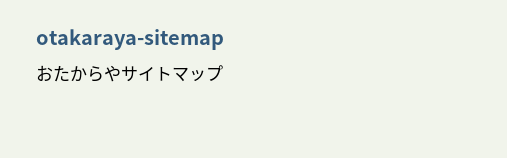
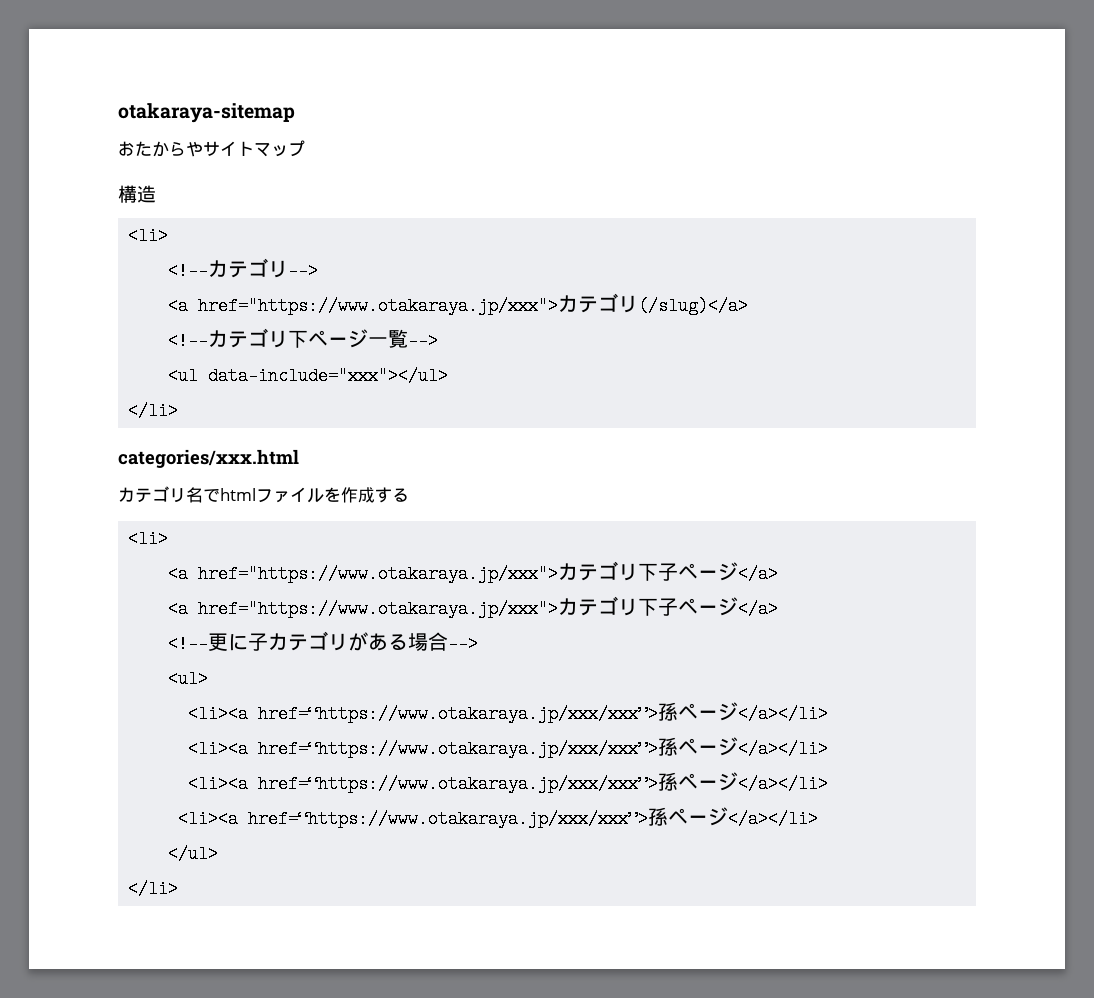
+ 構造
+ <li>
+ <!--カテゴリ-->
+ <a href="https://www.otakaraya.jp/xxx">カテゴリ(/slug)</a>
+ <!--カテゴリ下ページ一覧-->
+ <ul data-include="xxx"></ul>
+ </li>
+ categories/xxx.html
+ カテゴリ名でhtmlファイルを作成する
+ <li>
+ <a href="https://www.otakaraya.jp/xxx">カテゴリ下子ページ</a>
+ <a href="https://www.otakaraya.jp/xxx">カテゴリ下子ページ</a>
+ <!--更に子カテゴリがある場合-->
+ <ul>
+ <li><a href=“https://www.otakaraya.jp/xxx/xxx”>孫ページ</a></li>
+ <li><a href=“https://www.otakaraya.jp/xxx/xxx”>孫ページ</a></li>
+ <li><a href=“https://www.otakaraya.jp/xxx/xxx”>孫ページ</a></li>
+ <li><a href=“https://www.otakaraya.jp/xxx/xxx”>孫ページ</a></li>
+ </ul>
+ </li>

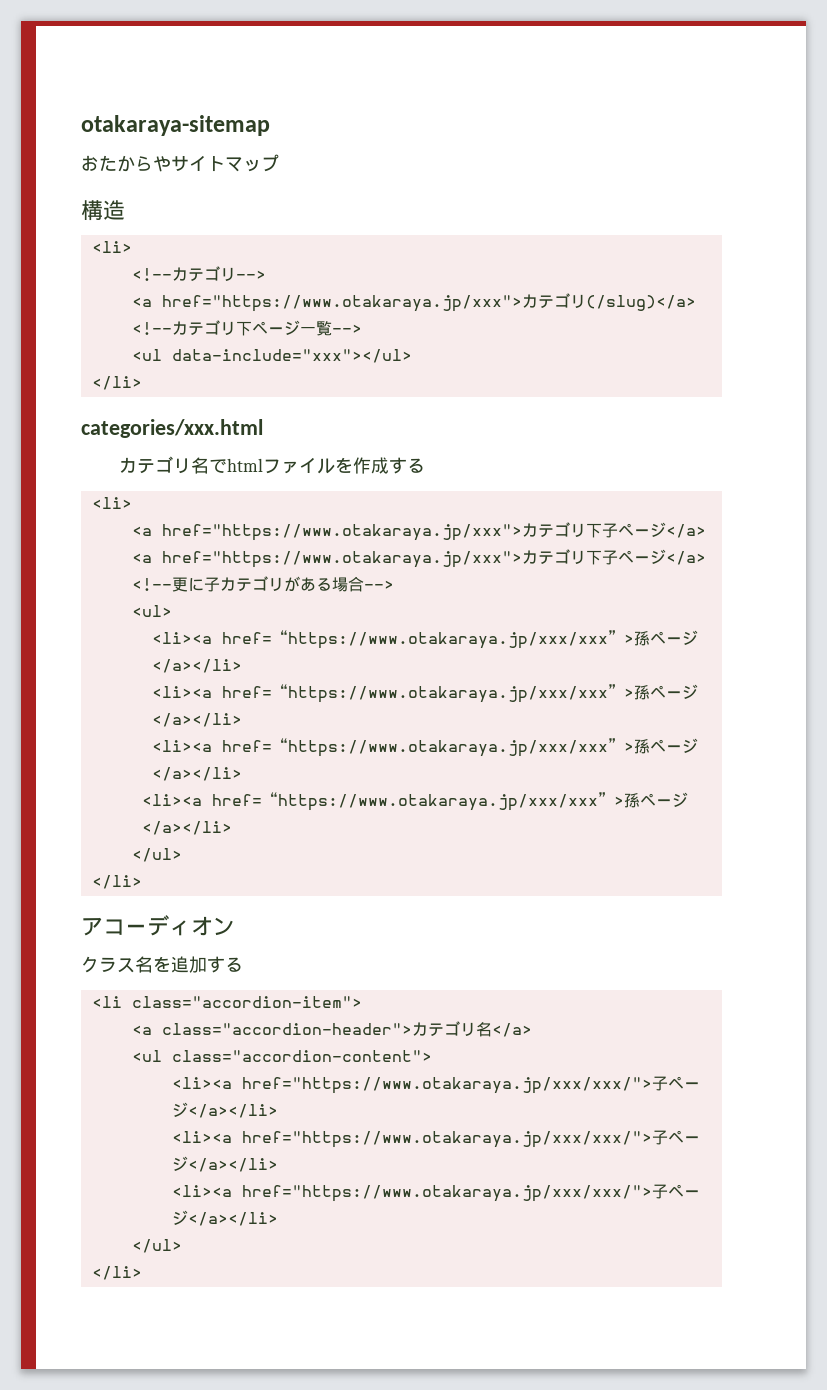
+ アコーディオン
+ クラス名を追加する
+ <li class="accordion-item">
+ <a class="accordion-header">カテゴリ名</a>
+ <ul class="accordion-content">
+ <li><a href="https://www.otakaraya.jp/xxx/xxx/">子ページ</a></li>
+ <li><a href="https://www.otakaraya.jp/xxx/xxx/">子ページ</a></li>
+ <li><a href="https://www.otakaraya.jp/xxx/xxx/">子ページ</a></li>
+ </ul>
+ </li>

